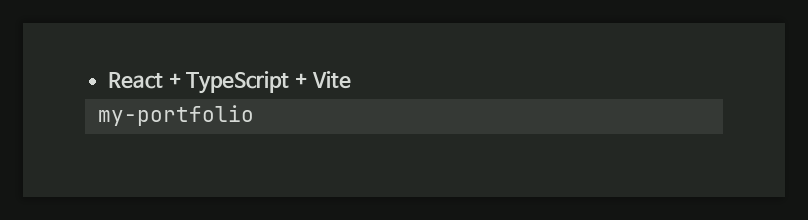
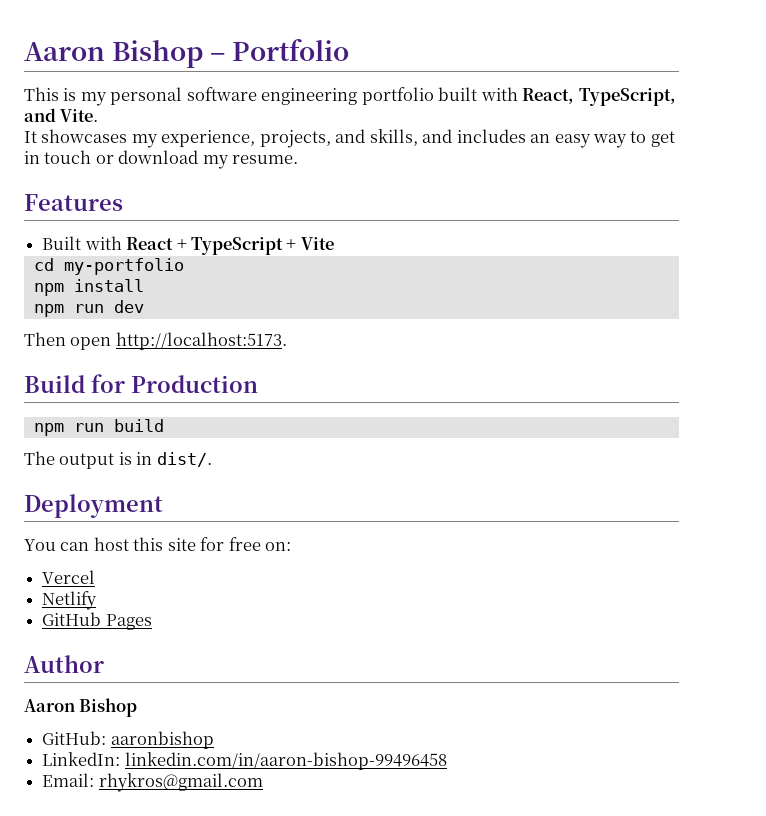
- React + TypeScript + Vite
+ Aaron Bishop – Portfolio
+ This is my personal software engineering portfolio built with React, TypeScript, and Vite.
+ It showcases my experience, projects, and skills, and includes an easy way to get in touch or download my resume.
+ Features
+ Built with React + TypeScript + Vite
- my-portfolio
+ cd my-portfolio
+ npm install
+ npm run dev
+ Then open http://localhost:5173.
+ Build for Production
+ npm run build
+ The output is in dist/.
+ Deployment
+ You can host this site for free on:
+ Vercel
+ Netlify
+ GitHub Pages
+ Author
+ Aaron Bishop
+ GitHub: aaronbishop
+ LinkedIn: linkedin.com/in/aaron-bishop-99496458
+ Email: rhykros@gmail.com

